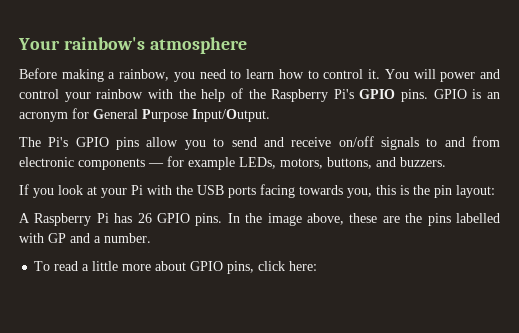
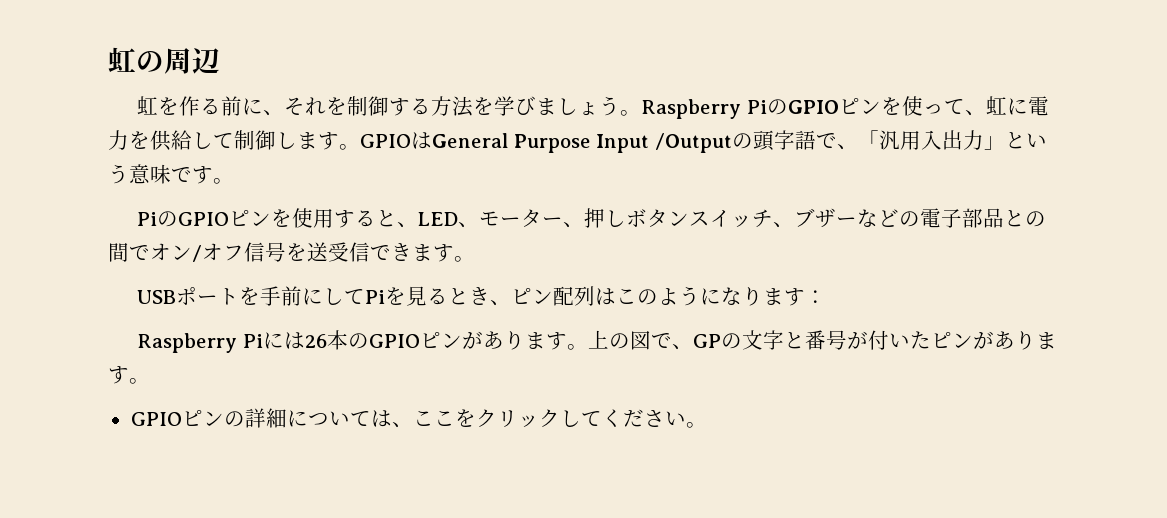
- Your rainbow's atmosphere
- Before making a rainbow, you need to learn how to control it. You will power and control your rainbow with the help of the Raspberry Pi's GPIO pins. GPIO is an acronym for General Purpose Input/Output.
- The Pi's GPIO pins allow you to send and receive on/off signals to and from electronic components — for example LEDs, motors, buttons, and buzzers.
- If you look at your Pi with the USB ports facing towards you, this is the pin layout:
- A Raspberry Pi has 26 GPIO pins. In the image above, these are the pins labelled with GP and a number.
- To read a little more about GPIO pins, click here:
+ 虹の周辺
+ 虹を作る前に、それを制御する方法を学びましょう。Raspberry PiのGPIOピンを使って、虹に電力を供給して制御します。GPIOはGeneral Purpose Input /Outputの頭字語で、「汎用入出力」という意味です。
+ PiのGPIOピンを使用すると、LED、モーター、押しボタンスイッチ、ブザーなどの電子部品との間でオン/オフ信号を送受信できます。
+ USBポートを手前にしてPiを見るとき、ピン配列はこのようになります：
+ Raspberry Piには26本のGPIOピンがあります。上の図で、GPの文字と番号が付いたピンがあります。
+ GPIOピンの詳細については、ここをクリックしてください。

